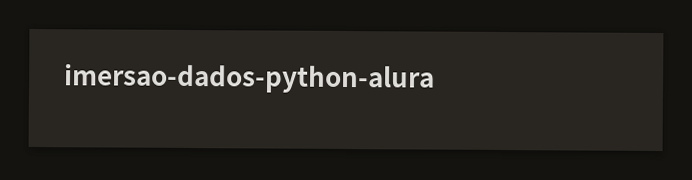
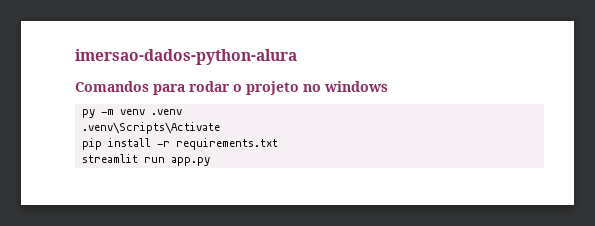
+ Comandos para rodar o projeto no windows
+ py -m venv .venv
+ .venv\Scripts\Activate
+ pip install -r requirements.txt
+ streamlit run app.py

